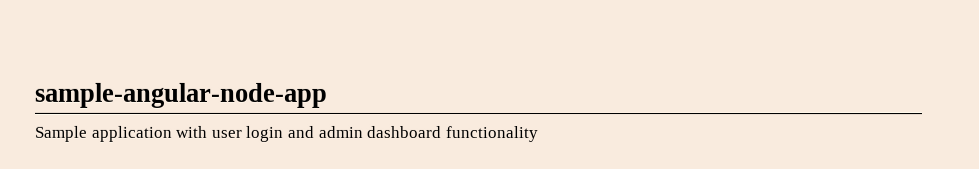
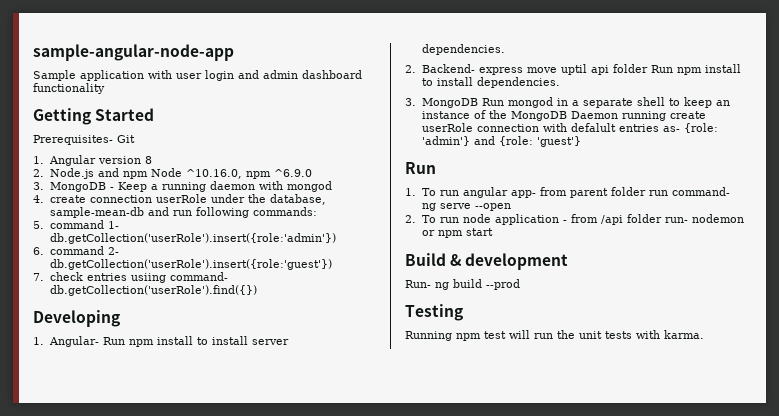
+ Getting Started
+ Prerequisites- Git
+ 1. Angular version 8
+ 2. Node.js and npm Node ^10.16.0, npm ^6.9.0
+ 3. MongoDB - Keep a running daemon with mongod
+ 4. create connection userRole under the database, sample-mean-db and run following commands:
+ 5. command 1- db.getCollection('userRole').insert({role:'admin'})
+ 6. command 2- db.getCollection('userRole').insert({role:'guest'})
+ 7. check entries usiing command- db.getCollection('userRole').find({})
+ Developing
+ 1. Angular- Run npm install to install server dependencies.
+ 2. Backend- express move uptil api folder Run npm install to install dependencies.
+ 3. MongoDB Run mongod in a separate shell to keep an instance of the MongoDB Daemon running create userRole connection with defalult entries as- {role: 'admin'} and {role: 'guest'}
+ Run
+ 1. To run angular app- from parent folder run command- ng serve --open
+ 2. To run node application - from /api folder run- nodemon or npm start
+ Build & development
+ Run- ng build --prod
+ Testing
+ Running npm test will run the unit tests with karma.

